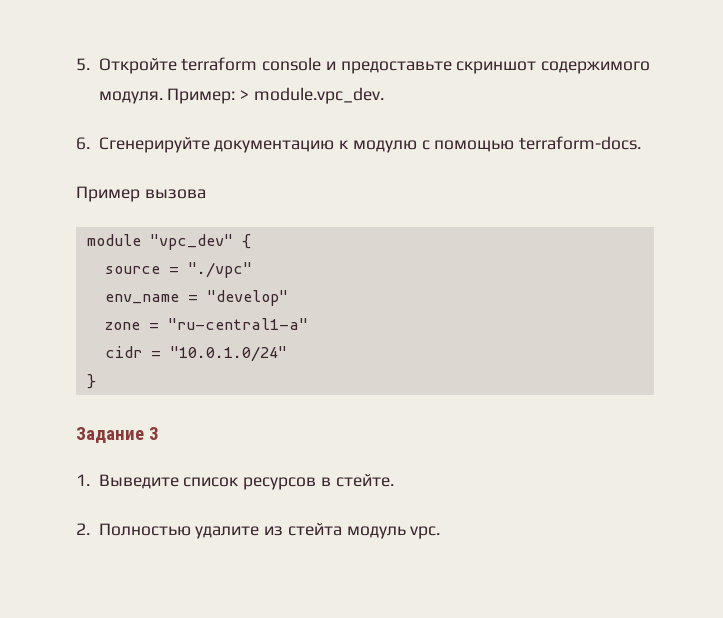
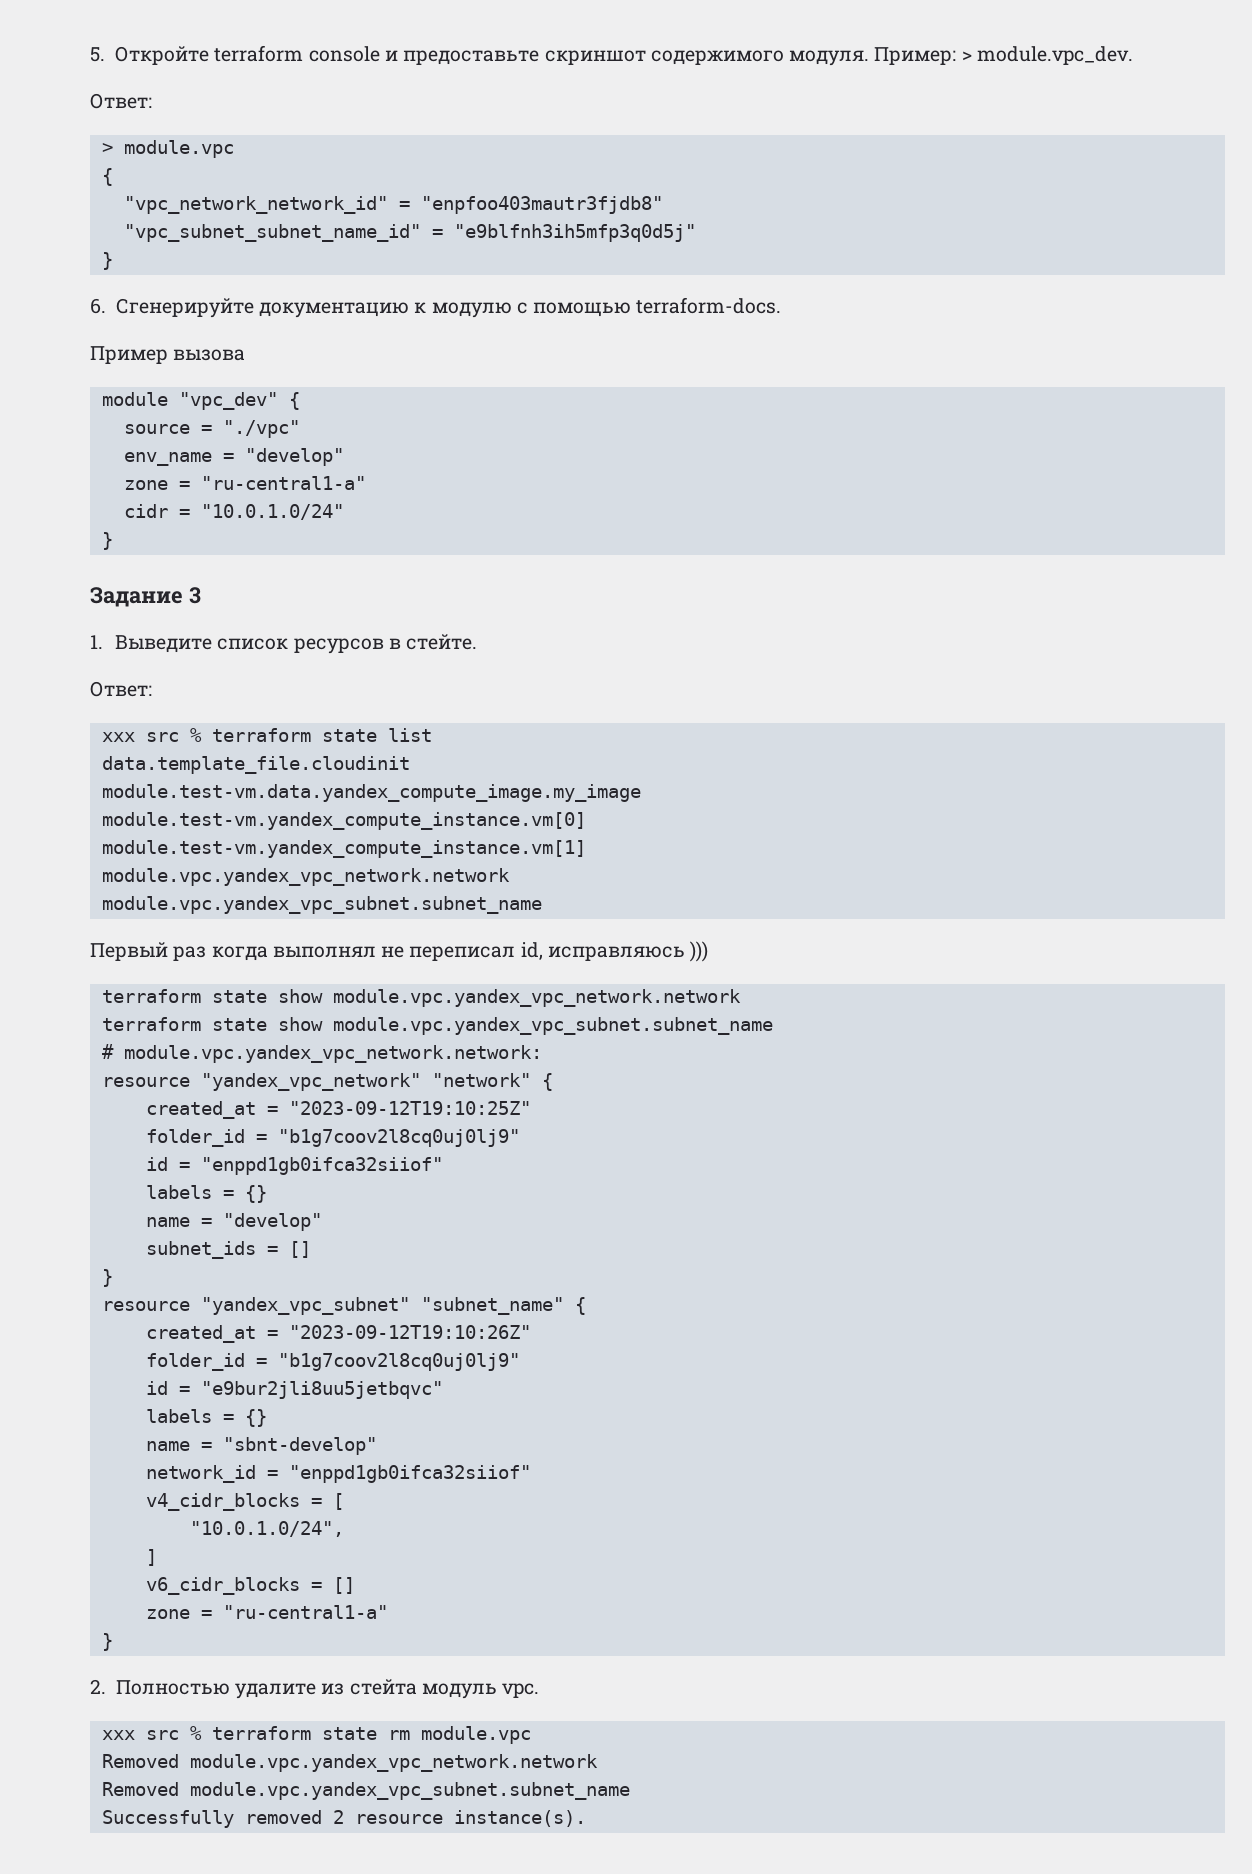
  Пример: > module.vpc_dev.
+ Ответ:
+ > module.vpc
+ {
+ "vpc_network_network_id" = "enpfoo403mautr3fjdb8"
+ "vpc_subnet_subnet_name_id" = "e9blfnh3ih5mfp3q0d5j"
+ }
  1. Выведите список ресурсов в стейте.
+ Ответ:
+ xxx src % terraform state list
+ data.template_file.cloudinit
+ module.test-vm.data.yandex_compute_image.my_image
+ module.test-vm.yandex_compute_instance.vm[0]
+ module.test-vm.yandex_compute_instance.vm[1]
+ module.vpc.yandex_vpc_network.network
+ module.vpc.yandex_vpc_subnet.subnet_name
+ Первый раз когда выполнял не переписал id, исправляюсь )))
+ terraform state show module.vpc.yandex_vpc_network.network
+ terraform state show module.vpc.yandex_vpc_subnet.subnet_name
+ # module.vpc.yandex_vpc_network.network:
+ resource "yandex_vpc_network" "network" {
+ created_at = "2023-09-12T19:10:25Z"
+ folder_id = "b1g7coov2l8cq0uj0lj9"
+ id = "enppd1gb0ifca32siiof"
+ labels = {}
+ name = "develop"
+ subnet_ids = []
+ }
+ resource "yandex_vpc_subnet" "subnet_name" {
+ created_at = "2023-09-12T19:10:26Z"
+ folder_id = "b1g7coov2l8cq0uj0lj9"
+ id = "e9bur2jli8uu5jetbqvc"
+ labels = {}
+ name = "sbnt-develop"
+ network_id = "enppd1gb0ifca32siiof"
+ v4_cidr_blocks = [
+ "10.0.1.0/24",
+ ]
+ v6_cidr_blocks = []
+ zone = "ru-central1-a"
+ }
+ xxx src % terraform state rm module.vpc
+ Removed module.vpc.yandex_vpc_network.network
+ Removed module.vpc.yandex_vpc_subnet.subnet_name
+ Successfully removed 2 resource instance(s).

